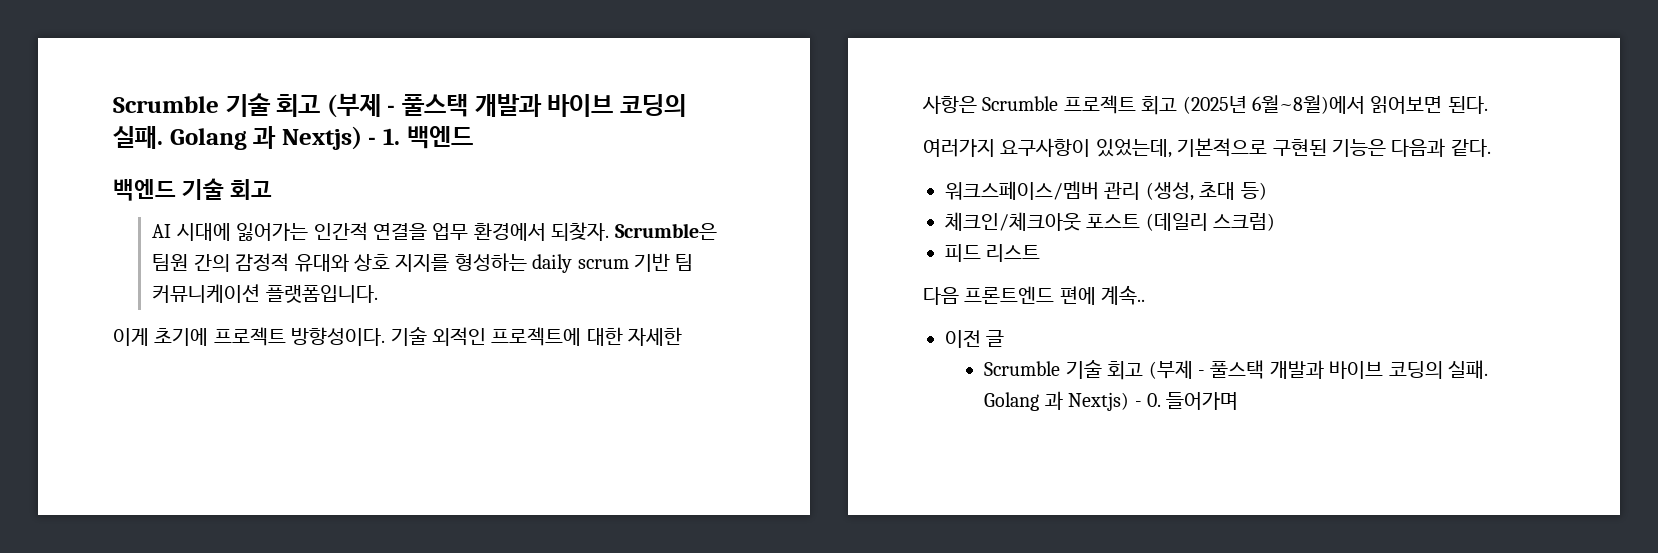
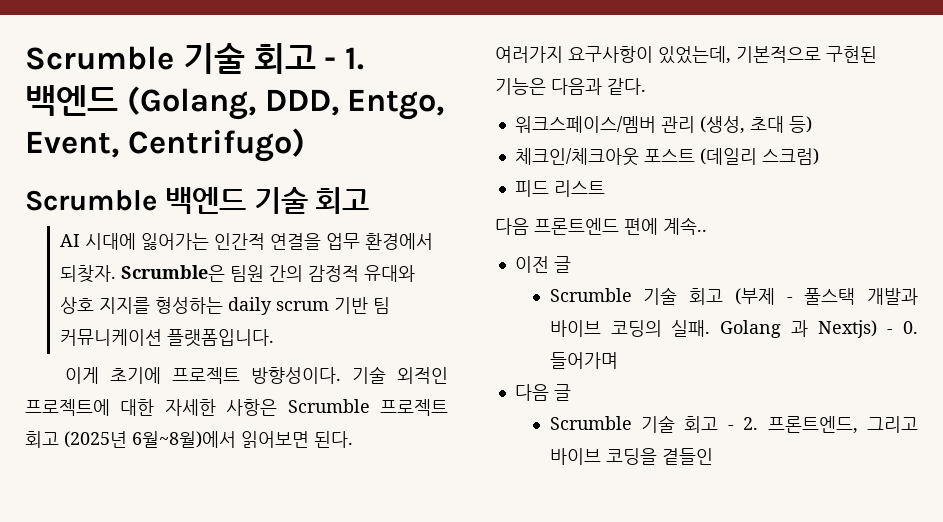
- Scrumble 기술 회고 (부제 - 풀스택 개발과 바이브 코딩의 실패. Golang 과 Nextjs) - 1. 백엔드
- 백엔드 기술 회고
+ Scrumble 기술 회고 - 1. 백엔드 (Golang, DDD, Entgo, Event, Centrifugo)
+ Scrumble 백엔드 기술 회고
+ 다음 글
+ Scrumble 기술 회고 - 2. 프론트엔드, 그리고 바이브 코딩을 곁들인

